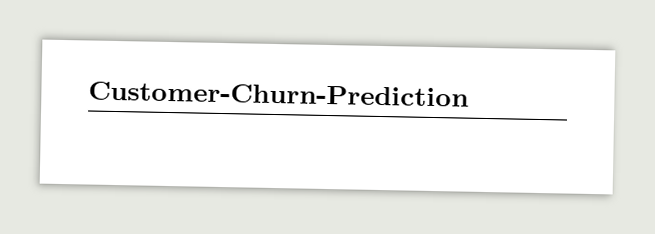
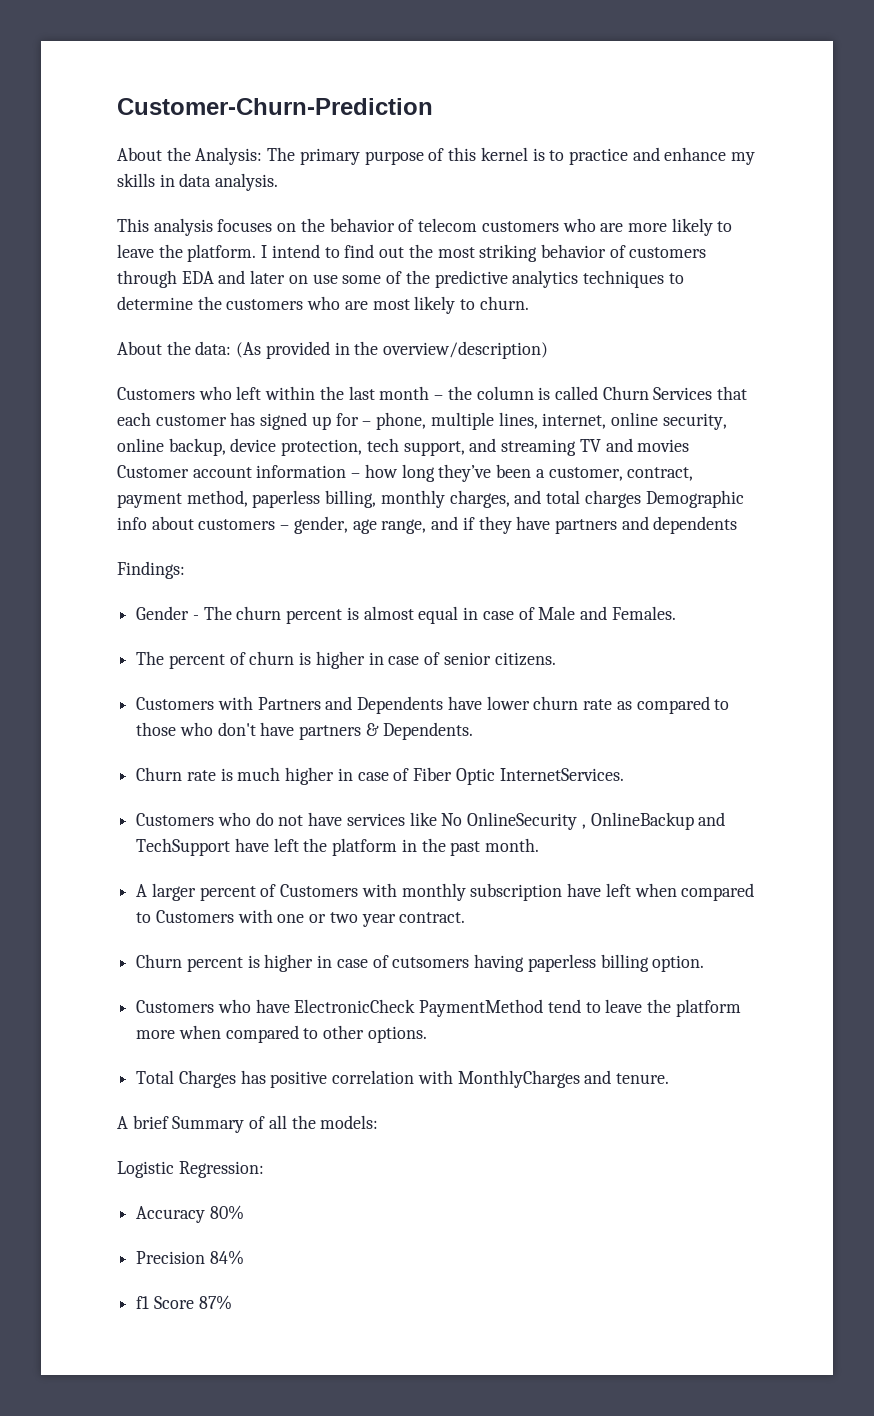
+ About the Analysis: The primary purpose of this kernel is to practice and enhance my skills in data analysis.
+ This analysis focuses on the behavior of telecom customers who are more likely to leave the platform. I intend to find out the most striking behavior of customers through EDA and later on use some of the predictive analytics techniques to determine the customers who are most likely to churn.
+ About the data: (As provided in the overview/description)
+ Customers who left within the last month – the column is called Churn Services that each customer has signed up for – phone, multiple lines, internet, online security, online backup, device protection, tech support, and streaming TV and movies Customer account information – how long they’ve been a customer, contract, payment method, paperless billing, monthly charges, and total charges Demographic info about customers – gender, age range, and if they have partners and dependents
+ Findings:
+ Gender - The churn percent is almost equal in case of Male and Females.
+ The percent of churn is higher in case of senior citizens.
+ Customers with Partners and Dependents have lower churn rate as compared to those who don't have partners & Dependents.
+ Churn rate is much higher in case of Fiber Optic InternetServices.
+ Customers who do not have services like No OnlineSecurity , OnlineBackup and TechSupport have left the platform in the past month.
+ A larger percent of Customers with monthly subscription have left when compared to Customers with one or two year contract.
+ Churn percent is higher in case of cutsomers having paperless billing option.
+ Customers who have ElectronicCheck PaymentMethod tend to leave the platform more when compared to other options.
+ Total Charges has positive correlation with MonthlyCharges and tenure.
+ A brief Summary of all the models:
+ Logistic Regression:
+ Accuracy 80%
+ Precision 84%
+ f1 Score 87%

